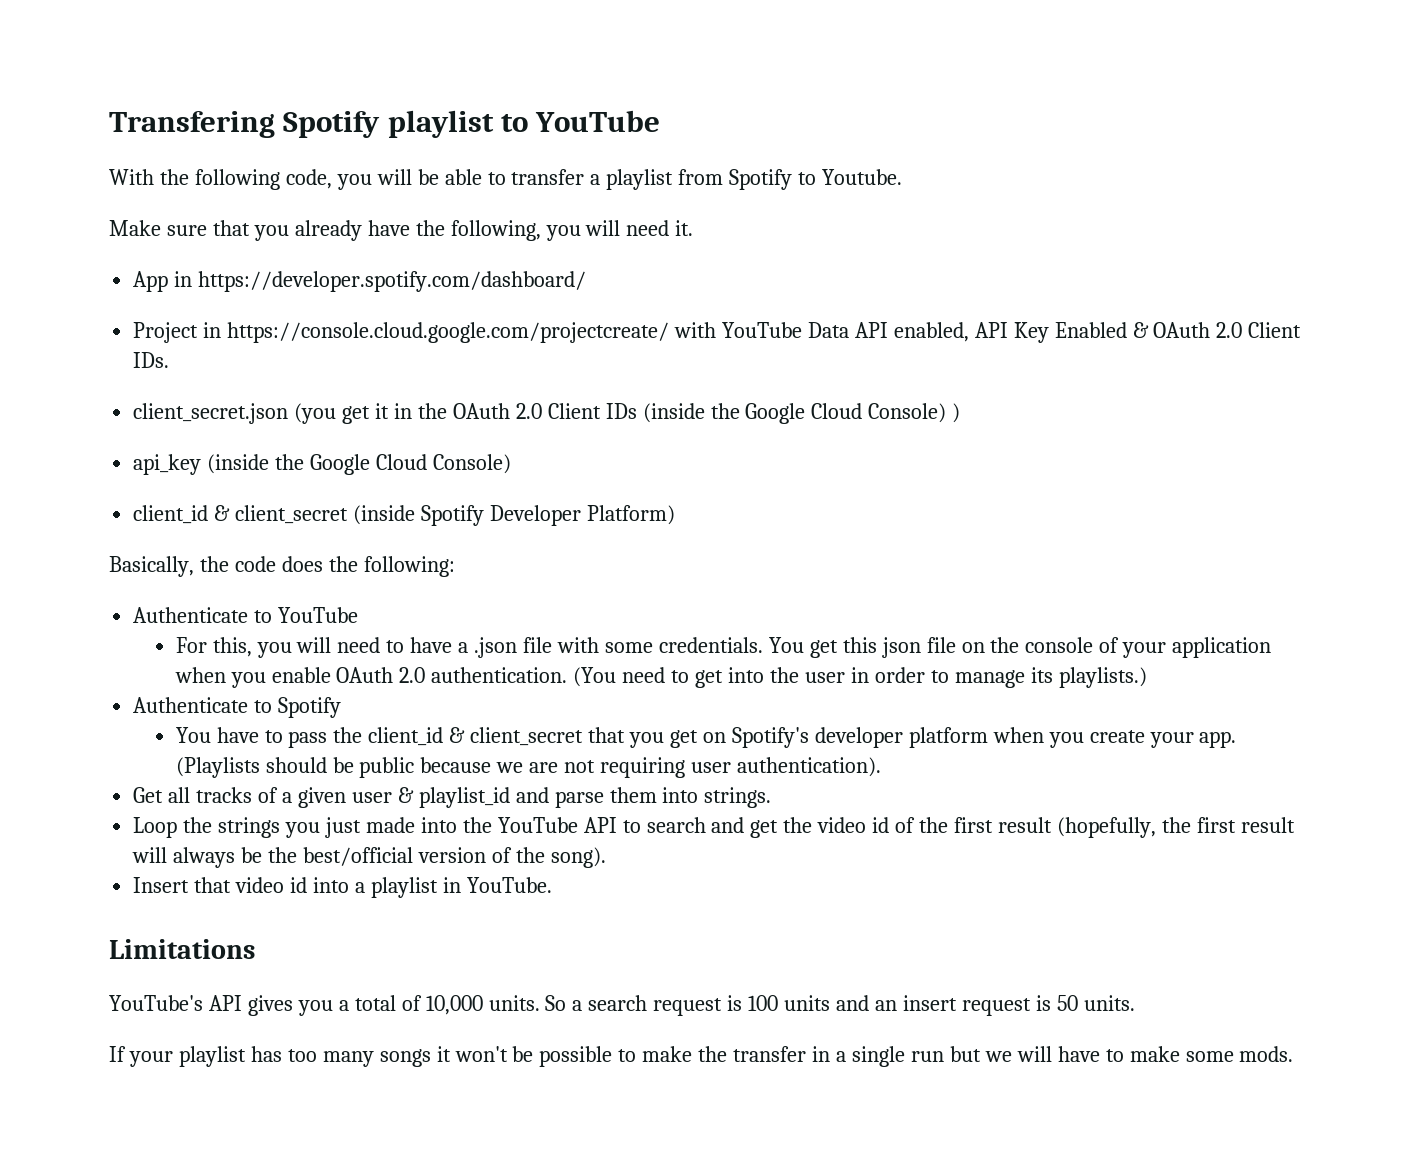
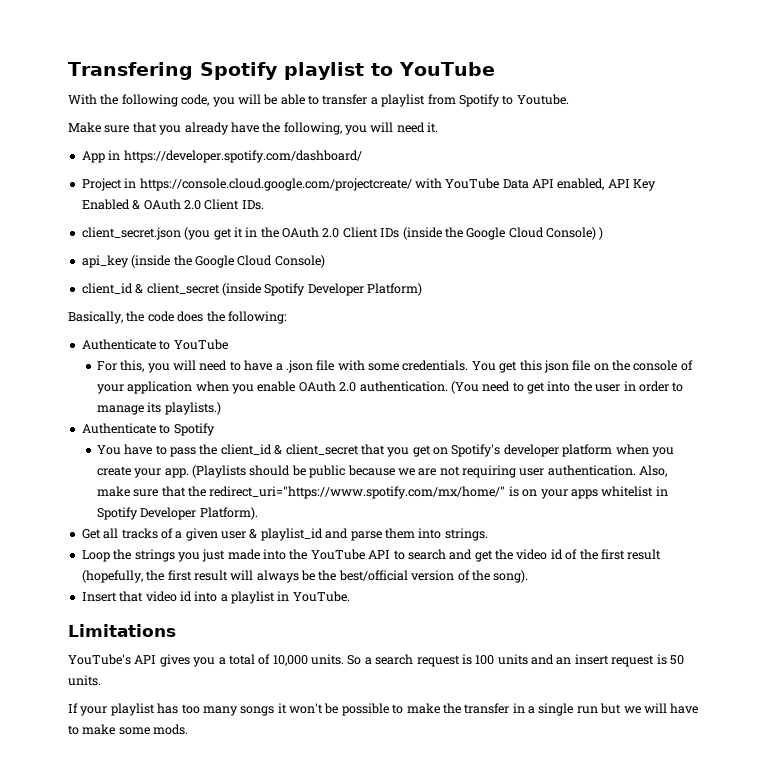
- (Playlists should be public because we are not requiring user authentication).
+ (Playlists should be public because we are not requiring user authentication. Also, make sure that the redirect_uri="https://www.spotify.com/mx/home/" is on your apps whitelist in Spotify Developer Platform).

